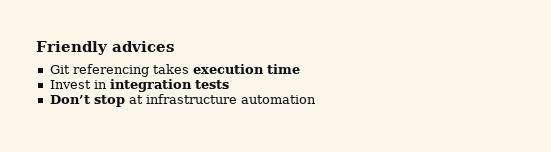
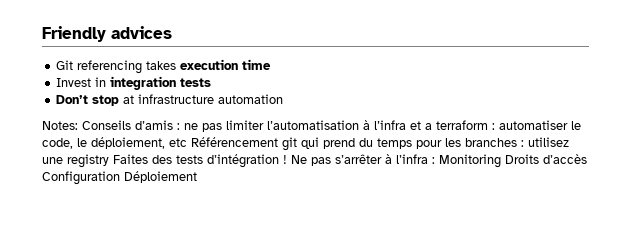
+ Notes: Conseils d’amis : ne pas limiter l’automatisation à l’infra et a terraform : automatiser le code, le déploiement, etc Référencement git qui prend du temps pour les branches : utilisez une registry Faites des tests d’intégration ! Ne pas s’arrêter à l’infra : Monitoring Droits d’accès Configuration Déploiement

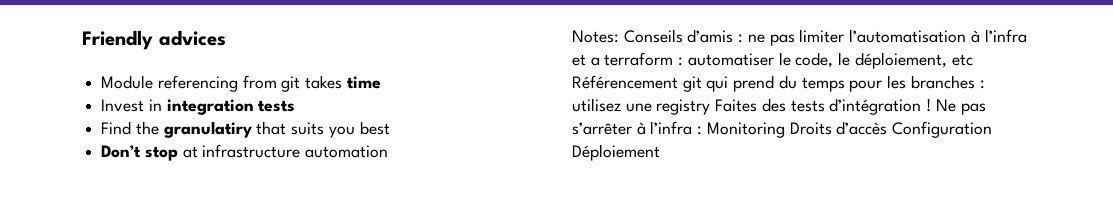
- Git referencing takes execution time
+ Module referencing from git takes time
+ Find the granulatiry that suits you best

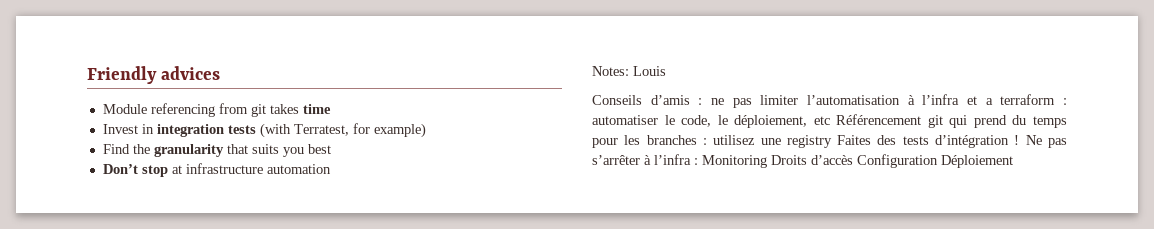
- Invest in integration tests
+ Invest in integration tests (with Terratest, for example)
- Find the granulatiry that suits you best
+ Find the granularity that suits you best
- Notes: Conseils d’amis : ne pas limiter l’automatisation à l’infra et a terraform : automatiser le code, le déploiement, etc Référencement git qui prend du temps pour les branches : utilisez une registry Faites des tests d’intégration !
+ Notes: Louis
+ Conseils d’amis : ne pas limiter l’automatisation à l’infra et a terraform : automatiser le code, le déploiement, etc Référencement git qui prend du temps pour les branches : utilisez une registry Faites des tests d’intégration !

